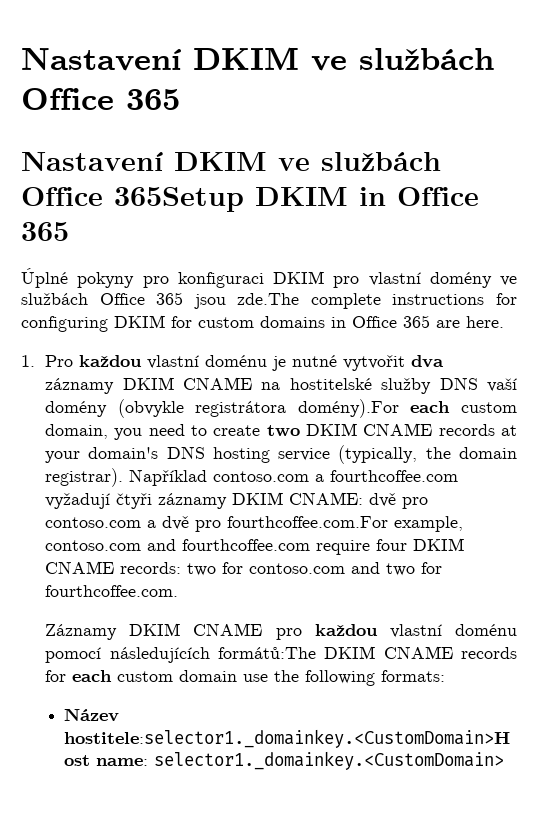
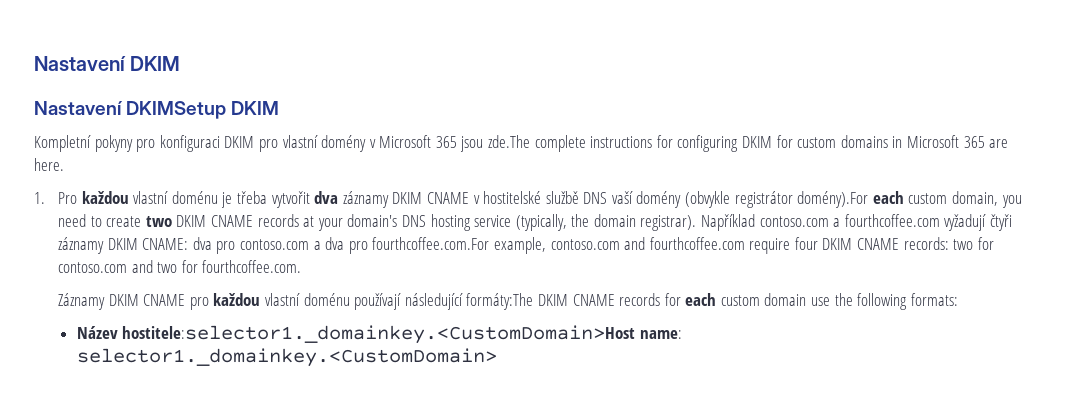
- Nastavení DKIM ve službách Office 365
- Nastavení DKIM ve službách Office 365Setup DKIM in Office 365
- Úplné pokyny pro konfiguraci DKIM pro vlastní domény ve službách Office 365 jsou zde.The complete instructions for configuring DKIM for custom domains in Office 365 are here.
+ Nastavení DKIM
+ Nastavení DKIMSetup DKIM
+ Kompletní pokyny pro konfiguraci DKIM pro vlastní domény v Microsoft 365 jsou zde.The complete instructions for configuring DKIM for custom domains in Microsoft 365 are here.
- 1. Pro každou vlastní doménu je nutné vytvořit dva záznamy DKIM CNAME na hostitelské služby DNS vaší domény (obvykle registrátora domény).For each custom domain, you need to create two DKIM CNAME records at your domain's DNS hosting service (typically, the domain registrar).
+ 1. Pro každou vlastní doménu je třeba vytvořit dva záznamy DKIM CNAME v hostitelské službě DNS vaší domény (obvykle registrátor domény).For each custom domain, you need to create two DKIM CNAME records at your domain's DNS hosting service (typically, the domain registrar).
- Například contoso.com a fourthcoffee.com vyžadují čtyři záznamy DKIM CNAME: dvě pro contoso.com a dvě pro fourthcoffee.com.For example, contoso.com and fourthcoffee.com require four DKIM CNAME records: two for contoso.com and two for fourthcoffee.com.
+ Například contoso.com a fourthcoffee.com vyžadují čtyři záznamy DKIM CNAME: dva pro contoso.com a dva pro fourthcoffee.com.For example, contoso.com and fourthcoffee.com require four DKIM CNAME records: two for contoso.com and two for fourthcoffee.com.
- Záznamy DKIM CNAME pro každou vlastní doménu pomocí následujících formátů:The DKIM CNAME records for each custom domain use the following formats:
+ Záznamy DKIM CNAME pro každou vlastní doménu používají následující formáty:The DKIM CNAME records for each custom domain use the following formats:

